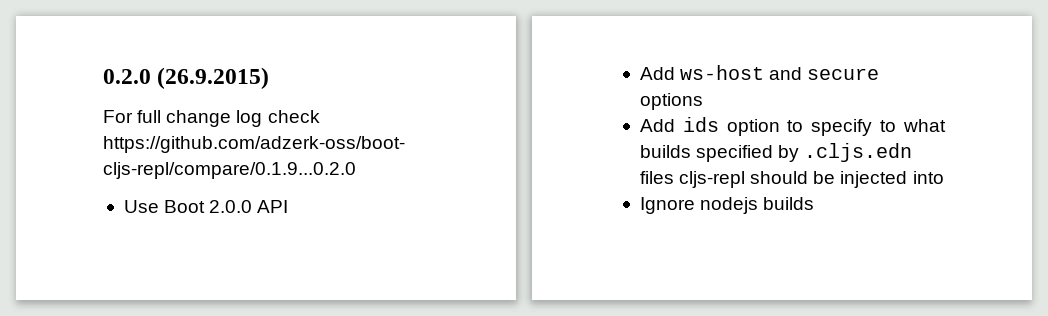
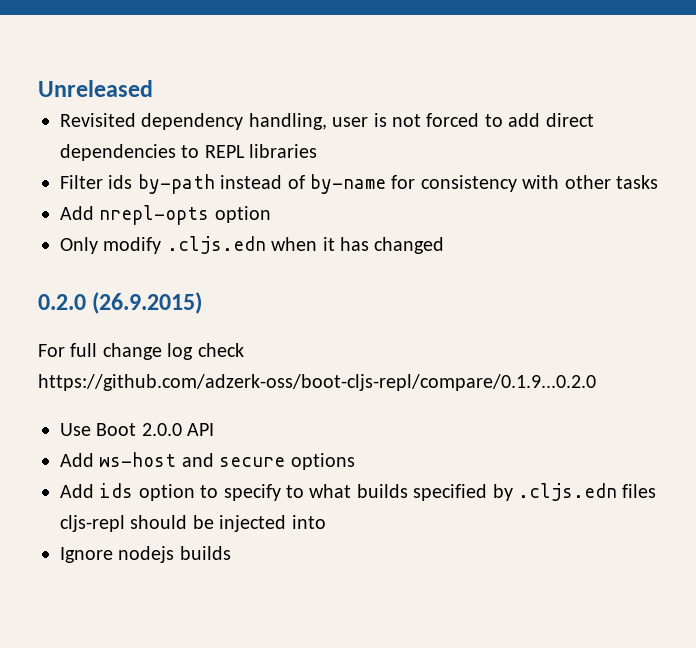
+ Unreleased
+ Revisited dependency handling, user is not forced to add direct dependencies to REPL libraries
+ Filter ids by-path instead of by-name for consistency with other tasks
+ Add nrepl-opts option
+ Only modify .cljs.edn when it has changed

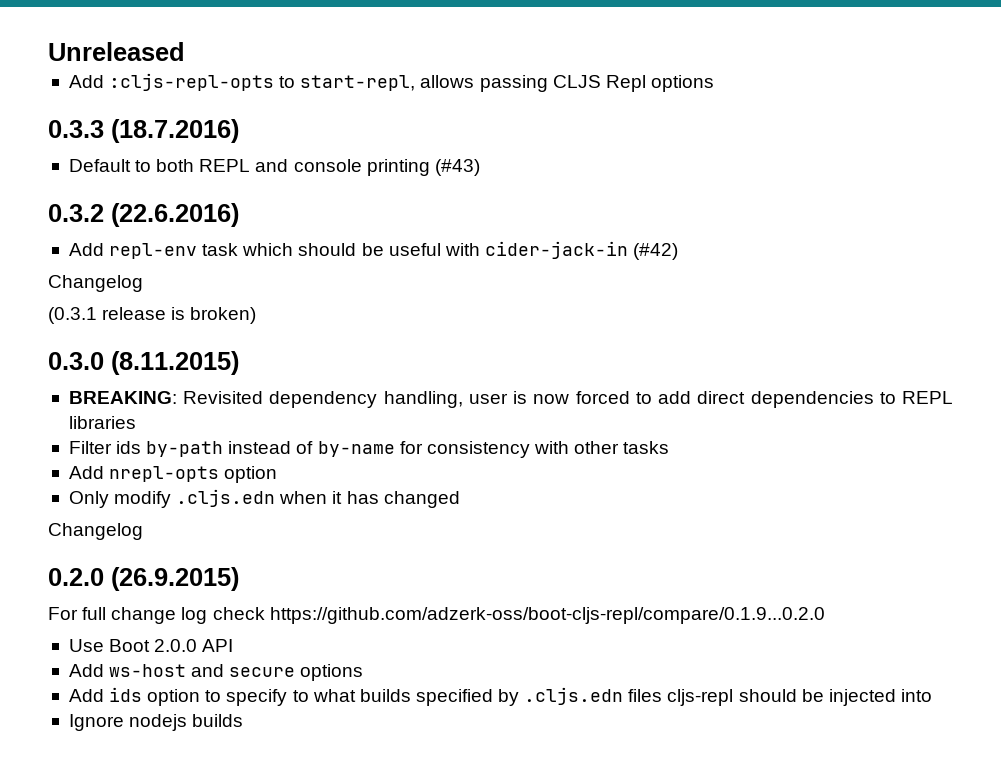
- Revisited dependency handling, user is not forced to add direct dependencies to REPL libraries
+ Add :cljs-repl-opts to start-repl, allows passing CLJS Repl options
+ 0.3.3 (18.7.2016)
+ Default to both REPL and console printing (#43)
+ 0.3.2 (22.6.2016)
+ Add repl-env task which should be useful with cider-jack-in (#42)
+ Changelog
+ (0.3.1 release is broken)
+ 0.3.0 (8.11.2015)
+ BREAKING: Revisited dependency handling, user is now forced to add direct dependencies to REPL libraries
  Only modify .cljs.edn when it has changed
+ Changelog

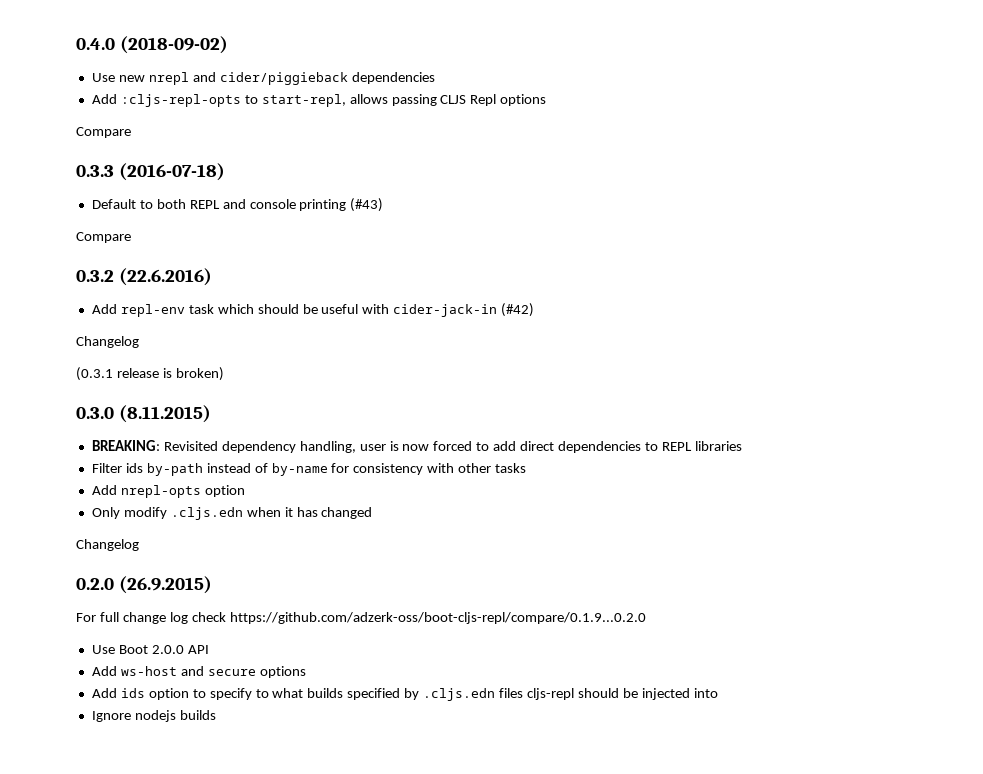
- Unreleased
+ 0.4.0 (2018-09-02)
+ Use new nrepl and cider/piggieback dependencies
  Add :cljs-repl-opts to start-repl, allows passing CLJS Repl options
+ Compare
- 0.3.3 (18.7.2016)
+ 0.3.3 (2016-07-18)
  Default to both REPL and console printing (#43)
+ Compare

